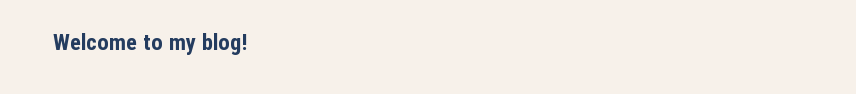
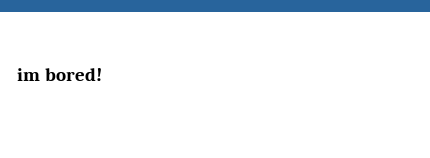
- Welcome to my blog!
+ im bored!

